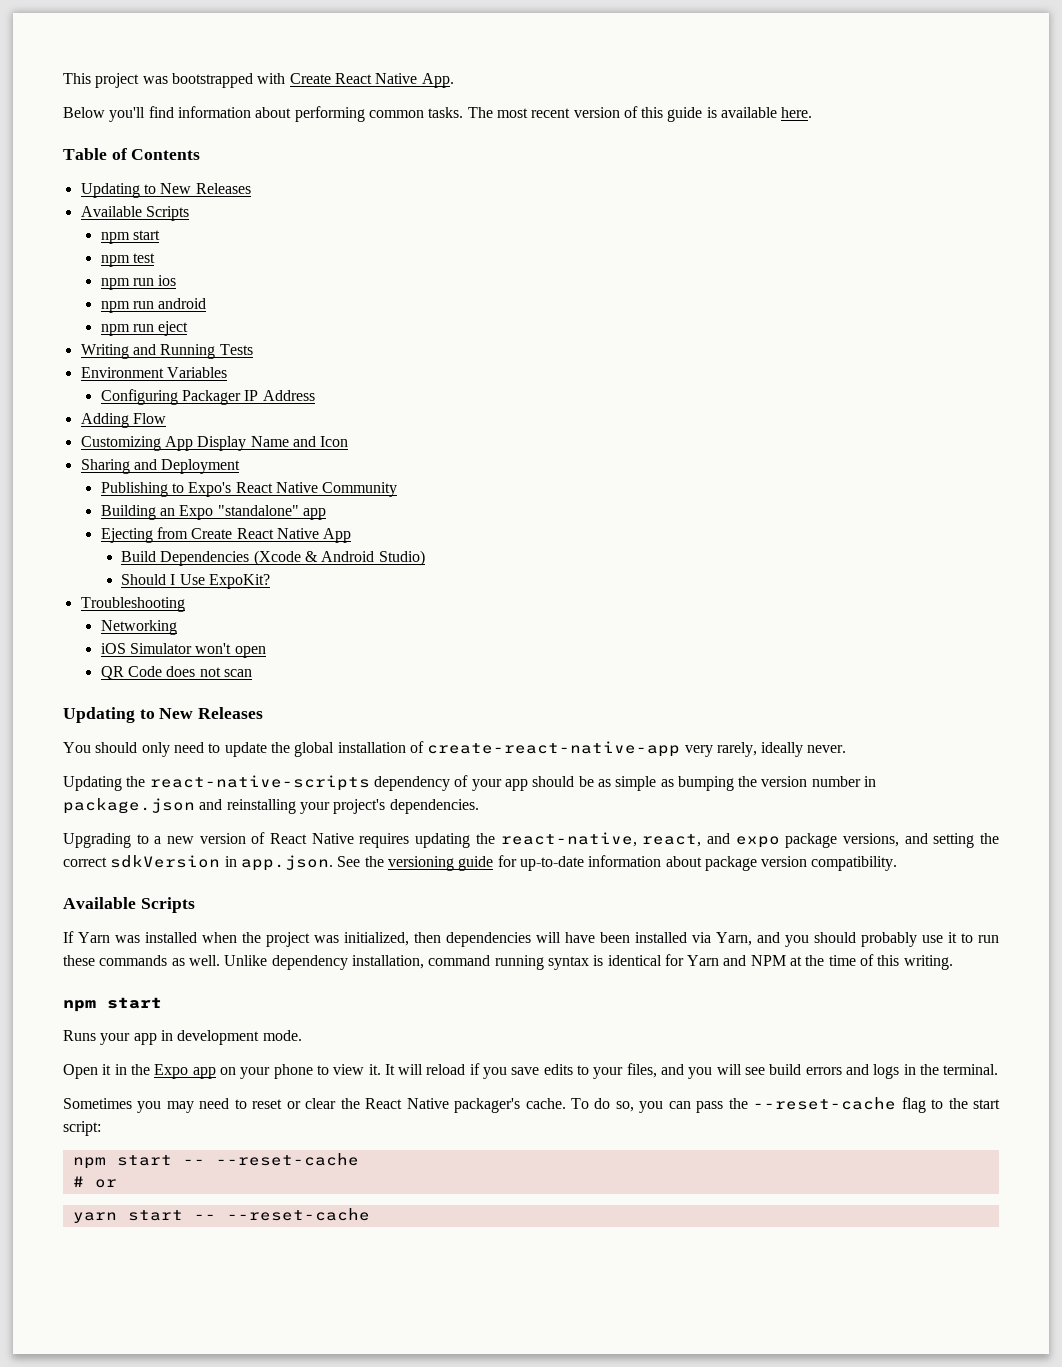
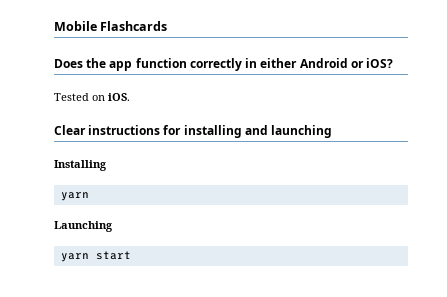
- This project was bootstrapped with Create React Native App.
- Below you'll find information about performing common tasks. The most recent version of this guide is available here.
- Table of Contents
- Updating to New Releases
- Available Scripts
- npm start
- npm test
- npm run ios
- npm run android
- npm run eject
- Writing and Running Tests
- Environment Variables
- Configuring Packager IP Address
- Adding Flow
- Customizing App Display Name and Icon
- Sharing and Deployment
- Publishing to Expo's React Native Community
- Building an Expo "standalone" app
- Ejecting from Create React Native App
- Build Dependencies (Xcode & Android Studio)
- Should I Use ExpoKit?
- Troubleshooting
- Networking
- iOS Simulator won't open
- QR Code does not scan
- Updating to New Releases
- You should only need to update the global installation of create-react-native-app very rarely, ideally never.
- Updating the react-native-scripts dependency of your app should be as simple as bumping the version number in package.json and reinstalling your project's dependencies.
- Upgrading to a new version of React Native requires updating the react-native, react, and expo package versions, and setting the correct sdkVersion in app.json. See the versioning guide for up-to-date information about package version compatibility.
- Available Scripts
- If Yarn was installed when the project was initialized, then dependencies will have been installed via Yarn, and you should probably use it to run these commands as well. Unlike dependency installation, command running syntax is identical for Yarn and NPM at the time of this writing.
- npm start
- Runs your app in development mode.
- Open it in the Expo app on your phone to view it. It will reload if you save edits to your files, and you will see build errors and logs in the terminal.
- Sometimes you may need to reset or clear the React Native packager's cache. To do so, you can pass the --reset-cache flag to the start script:
- npm start -- --reset-cache
- # or
+ Mobile Flashcards
+ Does the app function correctly in either Android or iOS?
+ Tested on iOS.
+ Clear instructions for installing and launching
+ Installing
+ yarn
+ Launching
- yarn start -- --reset-cache
+ yarn start

